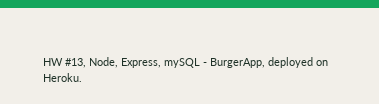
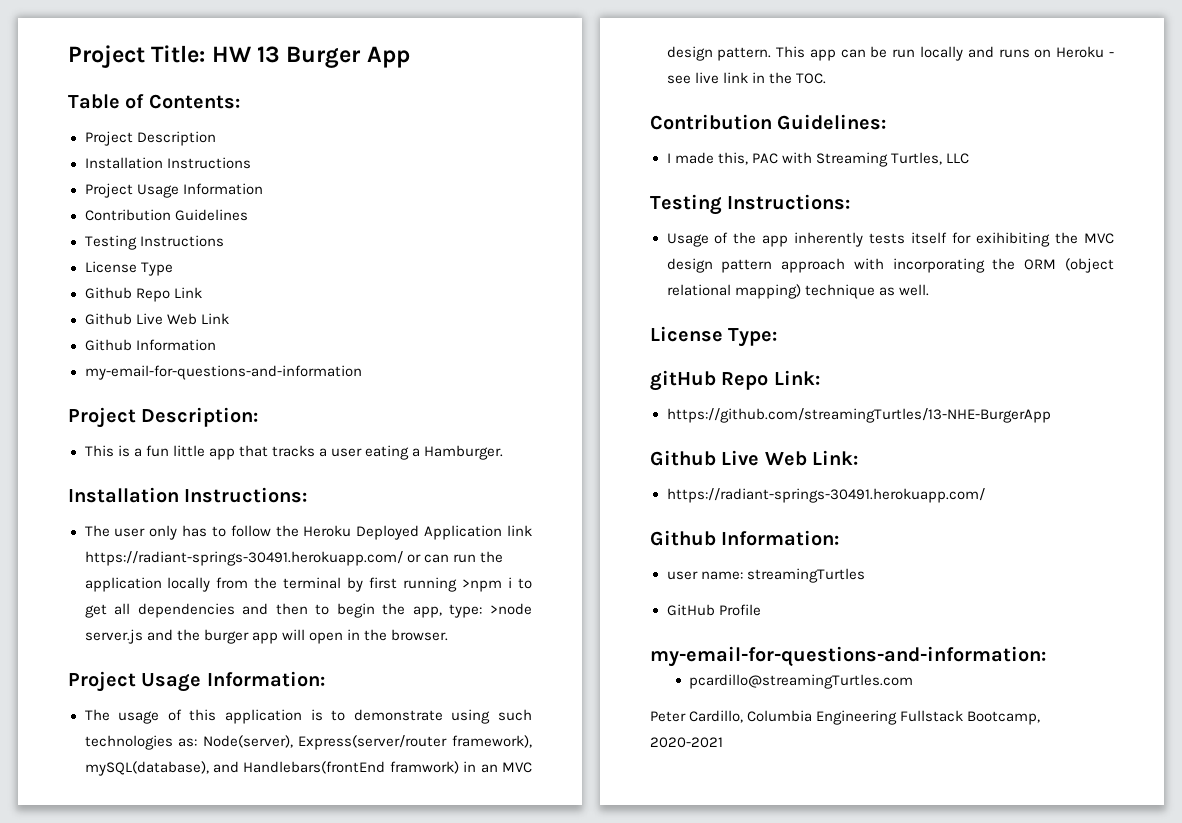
- HW #13, Node, Express, mySQL - BurgerApp, deployed on Heroku.
+ Project Title: HW 13 Burger App
+ Table of Contents:
+ Project Description
+ Installation Instructions
+ Project Usage Information
+ Contribution Guidelines
+ Testing Instructions
+ License Type
+ Github Repo Link
+ Github Live Web Link
+ Github Information
+ my-email-for-questions-and-information
+ Project Description:
+ This is a fun little app that tracks a user eating a Hamburger.
+ Installation Instructions:
+ The user only has to follow the Heroku Deployed Application link https://radiant-springs-30491.herokuapp.com/ or can run the application locally from the terminal by first running >npm i to get all dependencies and then to begin the app, type: >node server.js and the burger app will open in the browser.
+ Project Usage Information:
+ The usage of this application is to demonstrate using such technologies as: Node(server), Express(server/router framework), mySQL(database), and Handlebars(frontEnd framwork) in an MVC design pattern. This app can be run locally and runs on Heroku - see live link in the TOC.
+ Contribution Guidelines:
+ I made this, PAC with Streaming Turtles, LLC
+ Testing Instructions:
+ Usage of the app inherently tests itself for exihibiting the MVC design pattern approach with incorporating the ORM (object relational mapping) technique as well.
+ License Type:
+ gitHub Repo Link:
+ https://github.com/streamingTurtles/13-NHE-BurgerApp
+ Github Live Web Link:
+ https://radiant-springs-30491.herokuapp.com/
+ Github Information:
+ user name: streamingTurtles
+ GitHub Profile
+ my-email-for-questions-and-information:
+ pcardillo@streamingTurtles.com
+ Peter Cardillo, Columbia Engineering Fullstack Bootcamp, 2020-2021

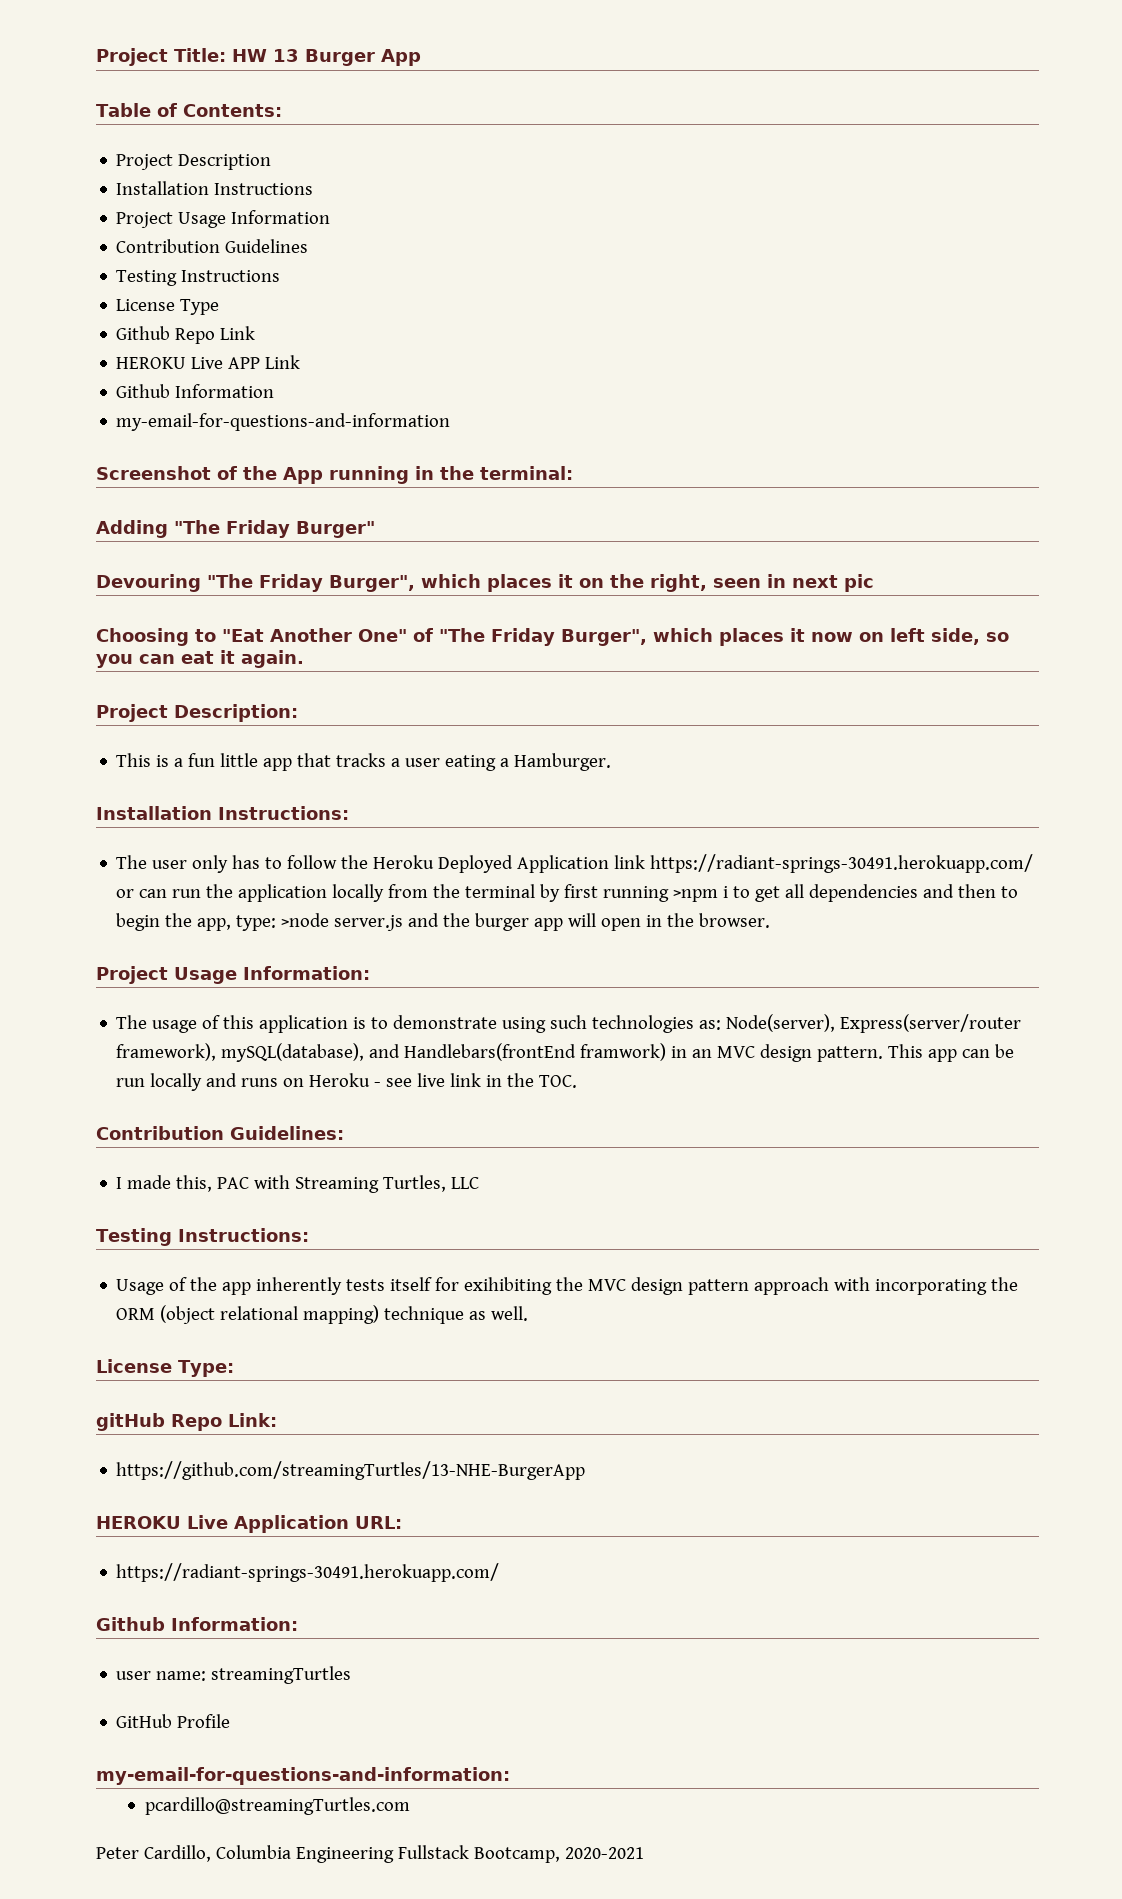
- Github Live Web Link
+ HEROKU Live APP Link
+ Screenshot of the App running in the terminal:
+ Adding "The Friday Burger"
+ Devouring "The Friday Burger", which places it on the right, seen in next pic
+ Choosing to "Eat Another One" of "The Friday Burger", which places it now on left side, so you can eat it again.
- Github Live Web Link:
+ HEROKU Live Application URL:

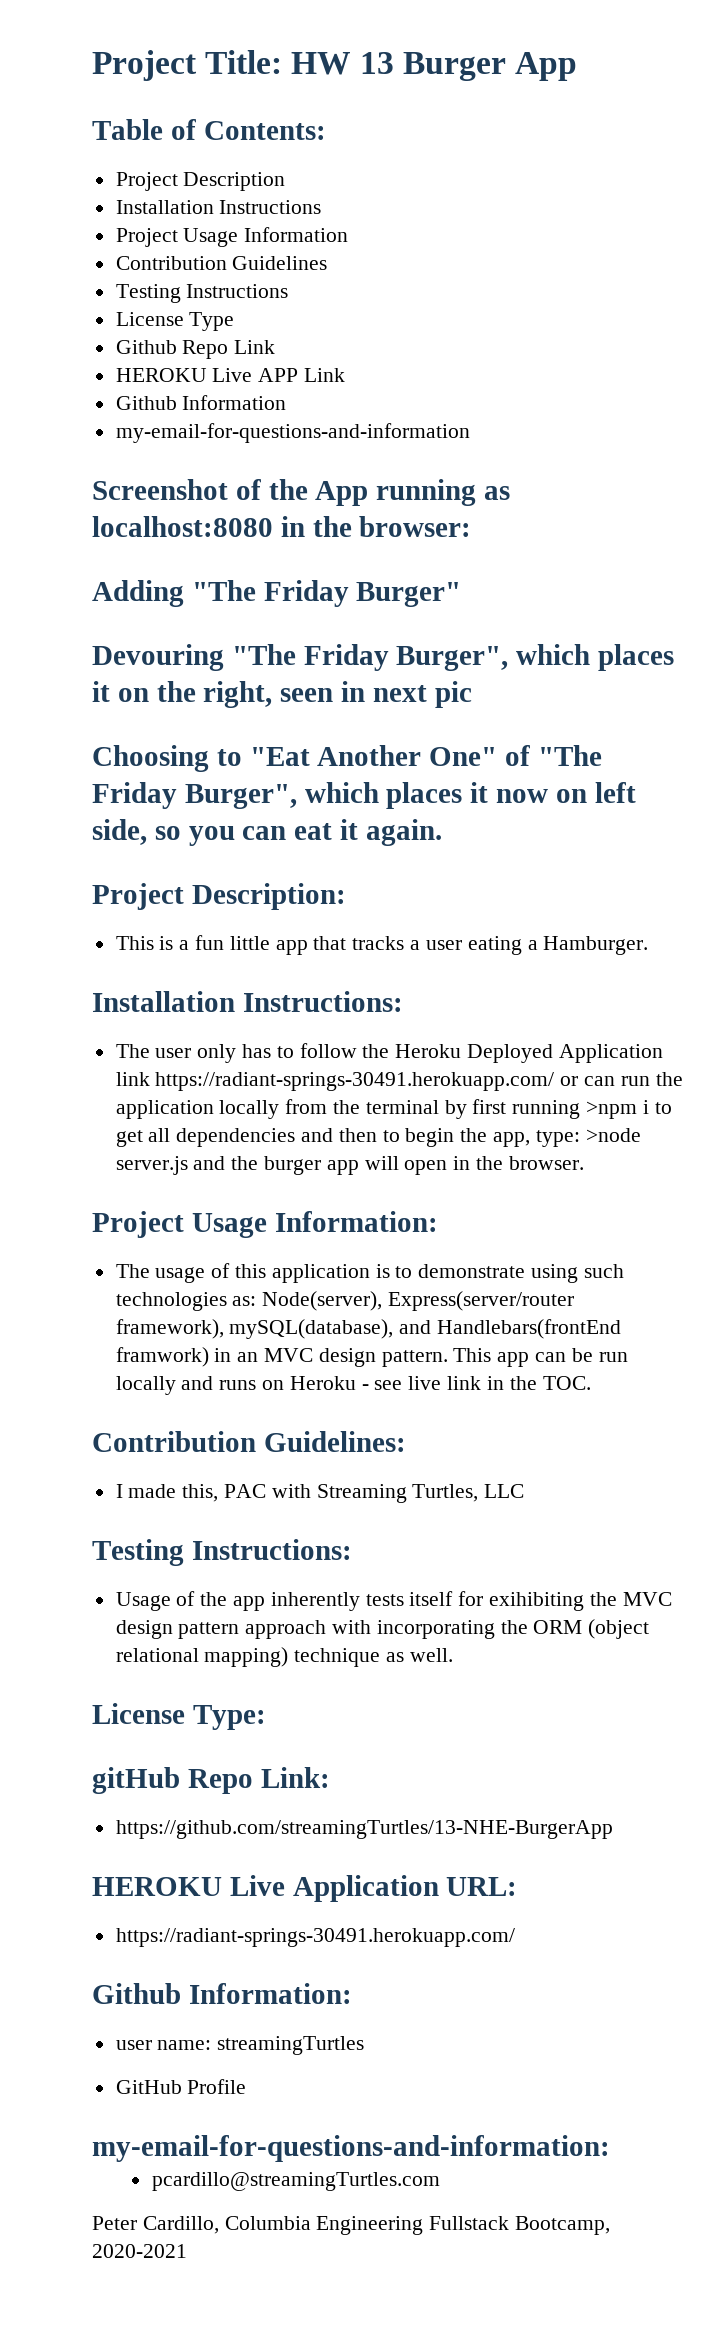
- Screenshot of the App running in the terminal:
+ Screenshot of the App running as localhost:8080 in the browser:

